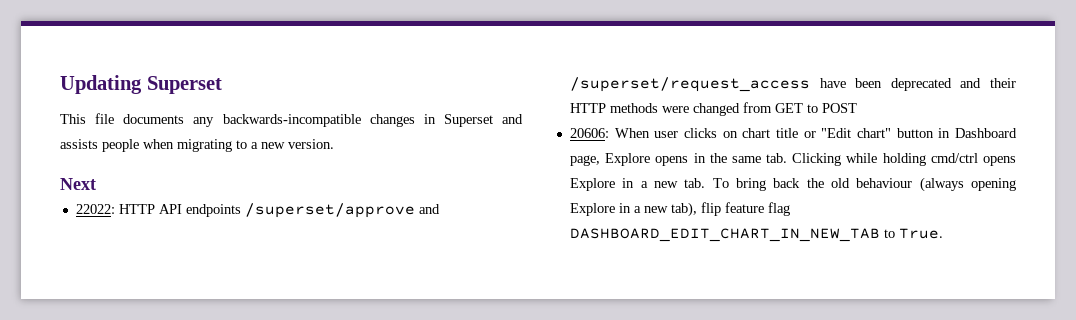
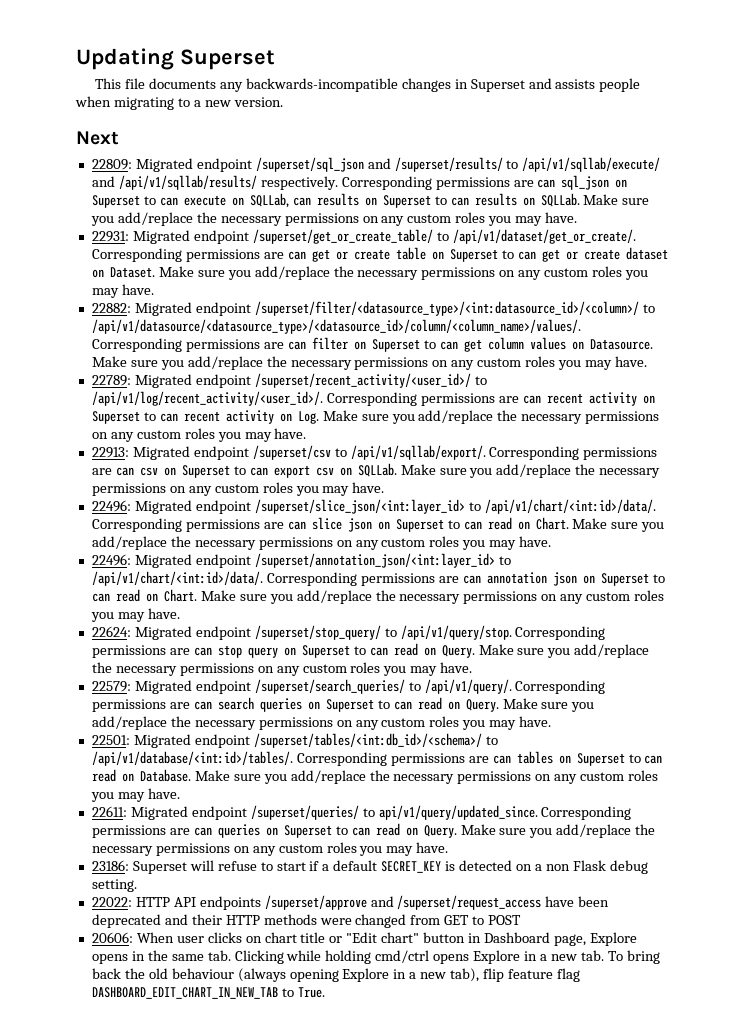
+ 22809: Migrated endpoint /superset/sql_json and /superset/results/ to /api/v1/sqllab/execute/ and /api/v1/sqllab/results/ respectively. Corresponding permissions are can sql_json on Superset to can execute on SQLLab, can results on Superset to can results on SQLLab. Make sure you add/replace the necessary permissions on any custom roles you may have.
+ 22931: Migrated endpoint /superset/get_or_create_table/ to /api/v1/dataset/get_or_create/. Corresponding permissions are can get or create table on Superset to can get or create dataset on Dataset. Make sure you add/replace the necessary permissions on any custom roles you may have.
+ 22882: Migrated endpoint /superset/filter/<datasource_type>/<int:datasource_id>/<column>/ to /api/v1/datasource/<datasource_type>/<datasource_id>/column/<column_name>/values/. Corresponding permissions are can filter on Superset to can get column values on Datasource. Make sure you add/replace the necessary permissions on any custom roles you may have.
+ 22789: Migrated endpoint /superset/recent_activity/<user_id>/ to /api/v1/log/recent_activity/<user_id>/. Corresponding permissions are can recent activity on Superset to can recent activity on Log. Make sure you add/replace the necessary permissions on any custom roles you may have.
+ 22913: Migrated endpoint /superset/csv to /api/v1/sqllab/export/. Corresponding permissions are can csv on Superset to can export csv on SQLLab. Make sure you add/replace the necessary permissions on any custom roles you may have.
+ 22496: Migrated endpoint /superset/slice_json/<int:layer_id> to /api/v1/chart/<int:id>/data/. Corresponding permissions are can slice json on Superset to can read on Chart. Make sure you add/replace the necessary permissions on any custom roles you may have.
+ 22496: Migrated endpoint /superset/annotation_json/<int:layer_id> to /api/v1/chart/<int:id>/data/. Corresponding permissions are can annotation json on Superset to can read on Chart. Make sure you add/replace the necessary permissions on any custom roles you may have.
+ 22624: Migrated endpoint /superset/stop_query/ to /api/v1/query/stop. Corresponding permissions are can stop query on Superset to can read on Query. Make sure you add/replace the necessary permissions on any custom roles you may have.
+ 22579: Migrated endpoint /superset/search_queries/ to /api/v1/query/. Corresponding permissions are can search queries on Superset to can read on Query. Make sure you add/replace the necessary permissions on any custom roles you may have.
+ 22501: Migrated endpoint /superset/tables/<int:db_id>/<schema>/ to /api/v1/database/<int:id>/tables/. Corresponding permissions are can tables on Superset to can read on Database. Make sure you add/replace the necessary permissions on any custom roles you may have.
+ 22611: Migrated endpoint /superset/queries/ to api/v1/query/updated_since. Corresponding permissions are can queries on Superset to can read on Query. Make sure you add/replace the necessary permissions on any custom roles you may have.
+ 23186: Superset will refuse to start if a default SECRET_KEY is detected on a non Flask debug setting.

